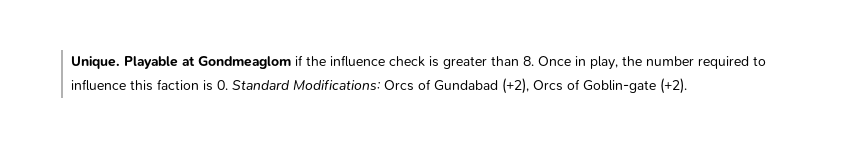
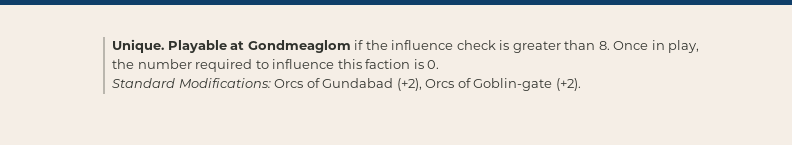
- Playable at Gondmeaglom if the influence check is greater than 8. Once in play, the number required to influence this faction is 0. Standard Modifications: Orcs of Gundabad (+2), Orcs of Goblin-gate (+2).
+ Playable at Gondmeaglom if the influence check is greater than 8. Once in play, the number required to influence this faction is 0.
+ Standard Modifications: Orcs of Gundabad (+2), Orcs of Goblin-gate (+2).

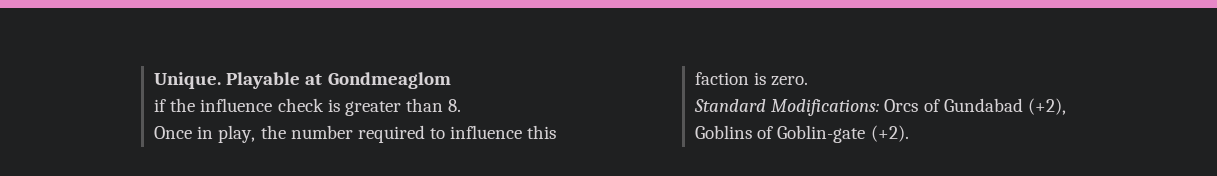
- Playable at Gondmeaglom if the influence check is greater than 8. Once in play, the number required to influence this faction is 0.
+ Playable at Gondmeaglom
+ if the influence check is greater than 8.
+ Once in play, the number required to influence this faction is zero.
- Standard Modifications: Orcs of Gundabad (+2), Orcs of Goblin-gate (+2).
+ Standard Modifications: Orcs of Gundabad (+2), Goblins of Goblin-gate (+2).

